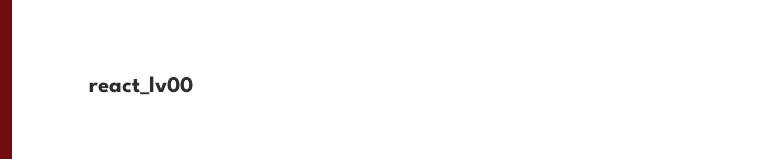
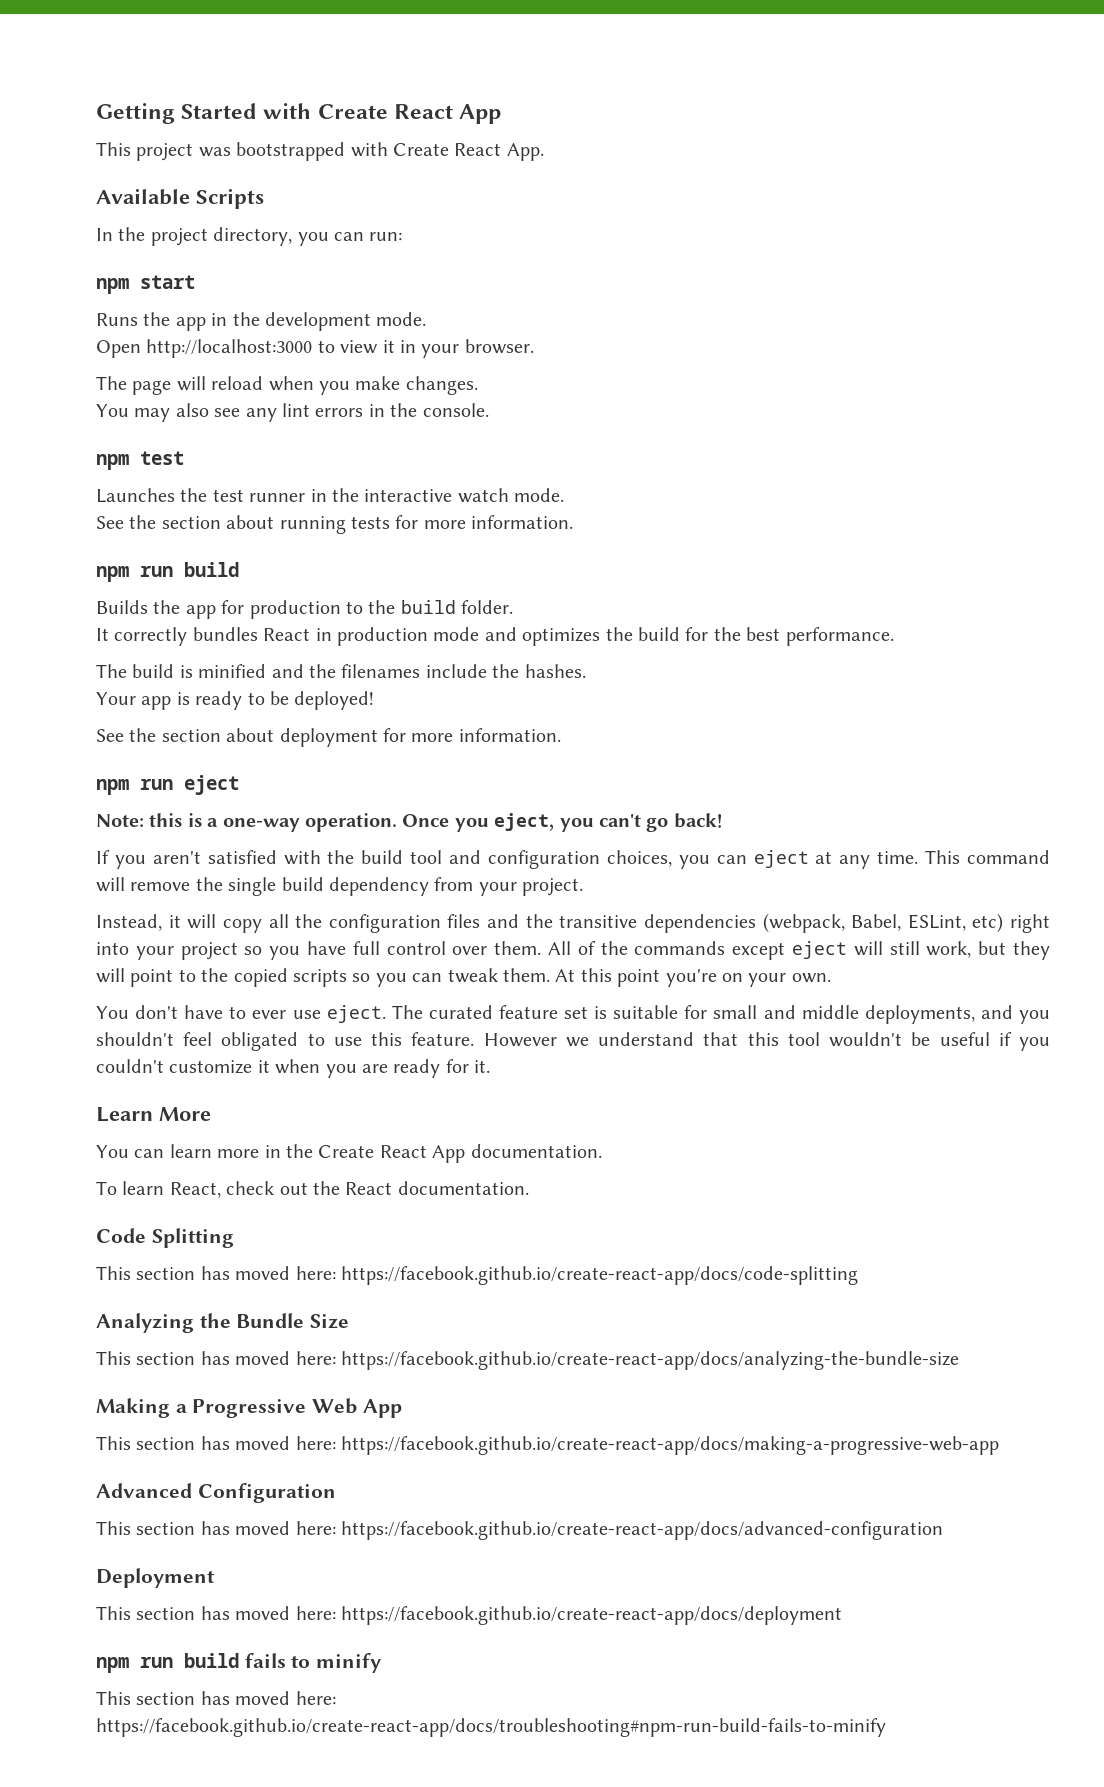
- react_lv00
+ Getting Started with Create React App
+ This project was bootstrapped with Create React App.
+ Available Scripts
+ In the project directory, you can run:
+ npm start
+ Runs the app in the development mode.
+ Open http://localhost:3000 to view it in your browser.
+ The page will reload when you make changes.
+ You may also see any lint errors in the console.
+ npm test
+ Launches the test runner in the interactive watch mode.
+ See the section about running tests for more information.
+ npm run build
+ Builds the app for production to the build folder.
+ It correctly bundles React in production mode and optimizes the build for the best performance.
+ The build is minified and the filenames include the hashes.
+ Your app is ready to be deployed!
+ See the section about deployment for more information.
+ npm run eject
+ Note: this is a one-way operation. Once you eject, you can't go back!
+ If you aren't satisfied with the build tool and configuration choices, you can eject at any time. This command will remove the single build dependency from your project.
+ Instead, it will copy all the configuration files and the transitive dependencies (webpack, Babel, ESLint, etc) right into your project so you have full control over them. All of the commands except eject will still work, but they will point to the copied scripts so you can tweak them. At this point you're on your own.
+ You don't have to ever use eject. The curated feature set is suitable for small and middle deployments, and you shouldn't feel obligated to use this feature. However we understand that this tool wouldn't be useful if you couldn't customize it when you are ready for it.
+ Learn More
+ You can learn more in the Create React App documentation.
+ To learn React, check out the React documentation.
+ Code Splitting
+ This section has moved here: https://facebook.github.io/create-react-app/docs/code-splitting
+ Analyzing the Bundle Size
+ This section has moved here: https://facebook.github.io/create-react-app/docs/analyzing-the-bundle-size
+ Making a Progressive Web App
+ This section has moved here: https://facebook.github.io/create-react-app/docs/making-a-progressive-web-app
+ Advanced Configuration
+ This section has moved here: https://facebook.github.io/create-react-app/docs/advanced-configuration
+ Deployment
+ This section has moved here: https://facebook.github.io/create-react-app/docs/deployment
+ npm run build fails to minify
+ This section has moved here: https://facebook.github.io/create-react-app/docs/troubleshooting#npm-run-build-fails-to-minify

